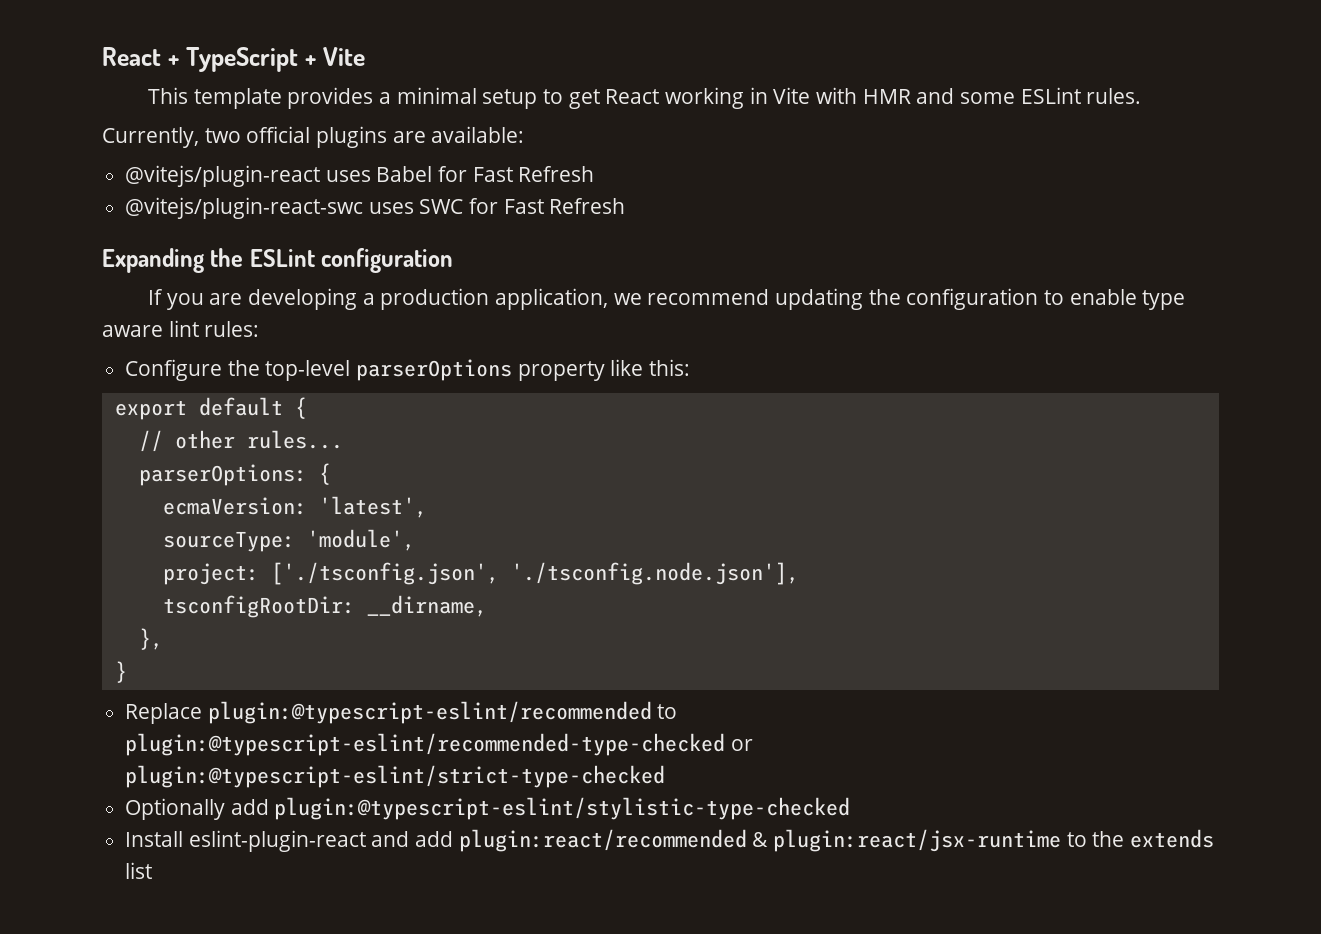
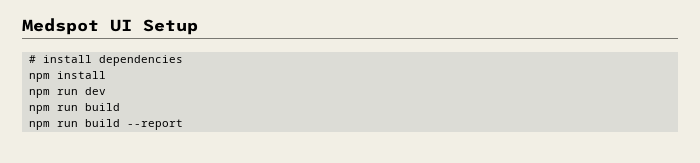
- React + TypeScript + Vite
- This template provides a minimal setup to get React working in Vite with HMR and some ESLint rules.
- Currently, two official plugins are available:
- @vitejs/plugin-react uses Babel for Fast Refresh
- @vitejs/plugin-react-swc uses SWC for Fast Refresh
- Expanding the ESLint configuration
- If you are developing a production application, we recommend updating the configuration to enable type aware lint rules:
- Configure the top-level parserOptions property like this:
- export default {
- // other rules...
- parserOptions: {
- ecmaVersion: 'latest',
- sourceType: 'module',
- project: ['./tsconfig.json', './tsconfig.node.json'],
- tsconfigRootDir: __dirname,
- },
- }
- Replace plugin:@typescript-eslint/recommended to plugin:@typescript-eslint/recommended-type-checked or plugin:@typescript-eslint/strict-type-checked
- Optionally add plugin:@typescript-eslint/stylistic-type-checked
- Install eslint-plugin-react and add plugin:react/recommended & plugin:react/jsx-runtime to the extends list
+ Medspot UI Setup
+ # install dependencies
+ npm install
+ npm run dev
+ npm run build
+ npm run build --report

